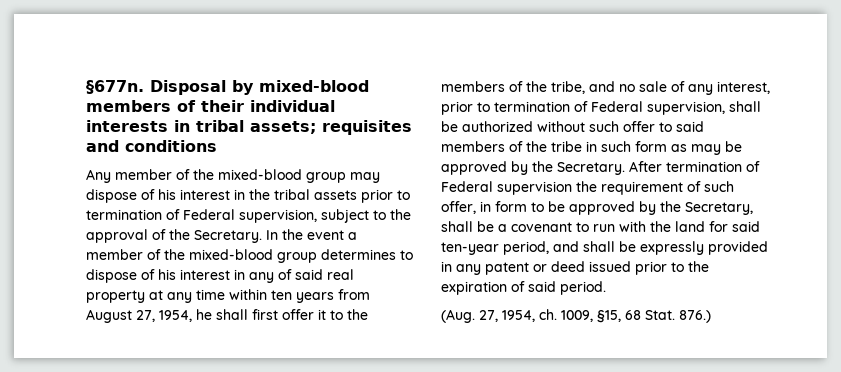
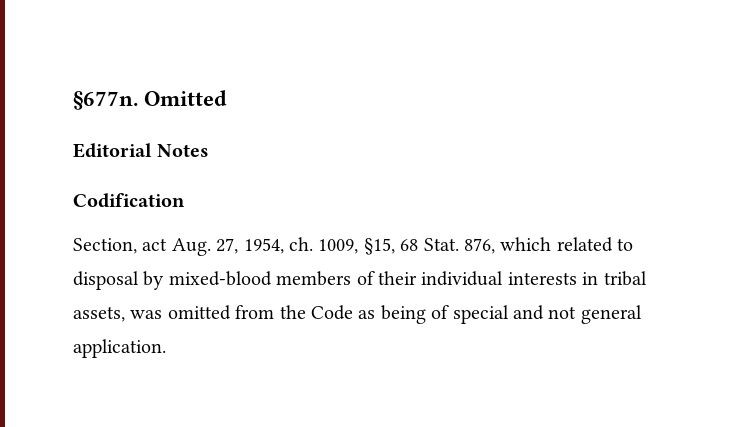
- Disposal by mixed-blood members of their individual interests in tribal assets; requisites and conditions
- Any member of the mixed-blood group may dispose of his interest in the tribal assets prior to termination of Federal supervision, subject to the approval of the Secretary. In the event a member of the mixed-blood group determines to dispose of his interest in any of said real property at any time within ten years from August 27, 1954, he shall first offer it to the members of the tribe, and no sale of any interest, prior to termination of Federal supervision, shall be authorized without such offer to said members of the tribe in such form as may be approved by the Secretary. After termination of Federal supervision the requirement of such offer, in form to be approved by the Secretary, shall be a covenant to run with the land for said ten-year period, and shall be expressly provided in any patent or deed issued prior to the expiration of said period.
- (Aug. 27, 1954, ch. 1009, §15, 68 Stat. 876.)
+ Omitted
+ Editorial Notes
+ Codification
+ Section, act Aug. 27, 1954, ch. 1009, §15, 68 Stat. 876, which related to disposal by mixed-blood members of their individual interests in tribal assets, was omitted from the Code as being of special and not general application.

